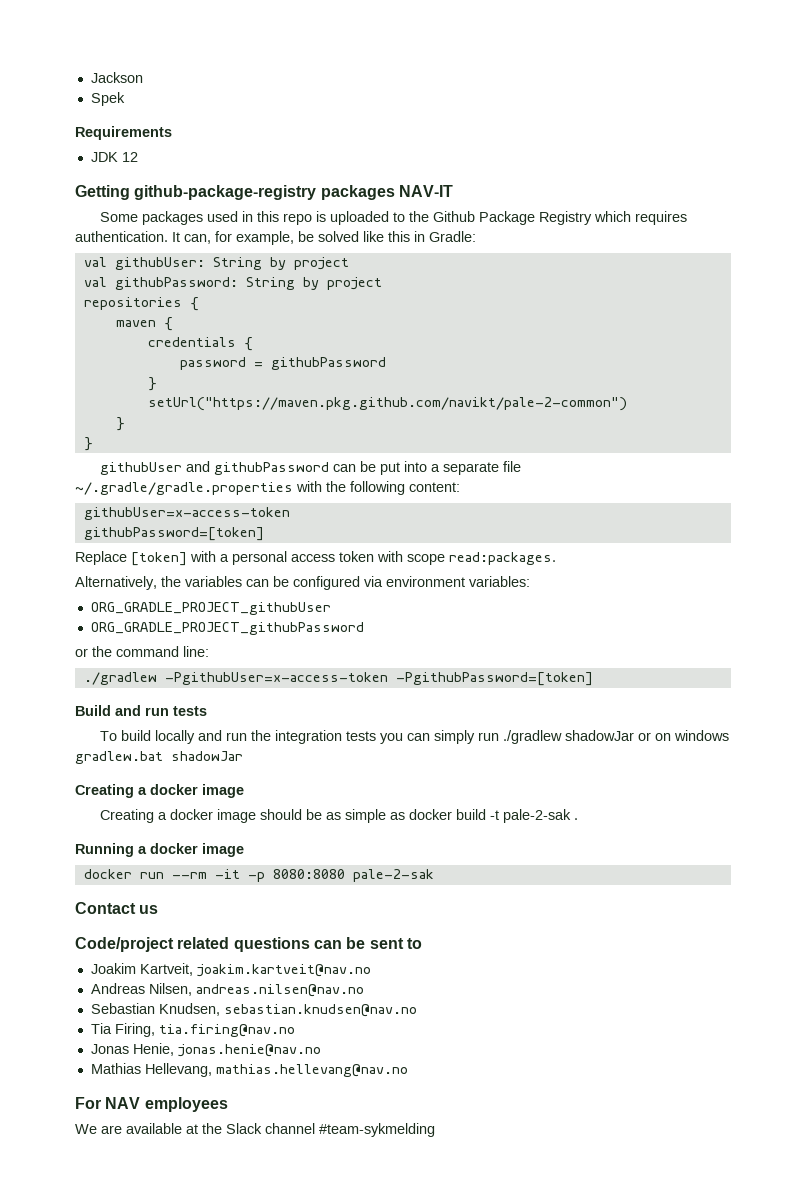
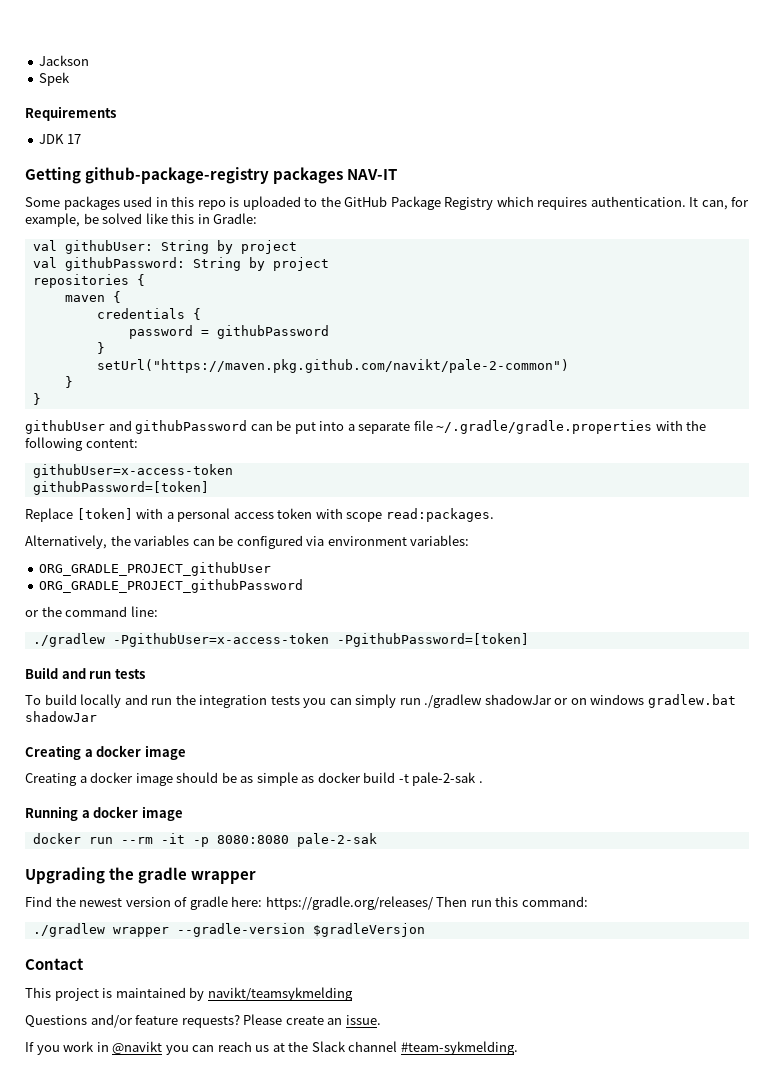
- JDK 12
+ JDK 17
- Some packages used in this repo is uploaded to the Github Package Registry which requires authentication.
+ Some packages used in this repo is uploaded to the GitHub Package Registry which requires authentication.
- Contact us
- Code/project related questions can be sent to
- Joakim Kartveit, joakim.kartveit@nav.no
- Andreas Nilsen, andreas.nilsen@nav.no
- Sebastian Knudsen, sebastian.knudsen@nav.no
- Tia Firing, tia.firing@nav.no
- Jonas Henie, jonas.henie@nav.no
- Mathias Hellevang, mathias.hellevang@nav.no
- For NAV employees
- We are available at the Slack channel #team-sykmelding
+ Upgrading the gradle wrapper
+ Find the newest version of gradle here: https://gradle.org/releases/ Then run this command:
+ ./gradlew wrapper --gradle-version $gradleVersjon
+ Contact
+ This project is maintained by navikt/teamsykmelding
+ Questions and/or feature requests? Please create an issue.
+ If you work in @navikt you can reach us at the Slack channel #team-sykmelding.

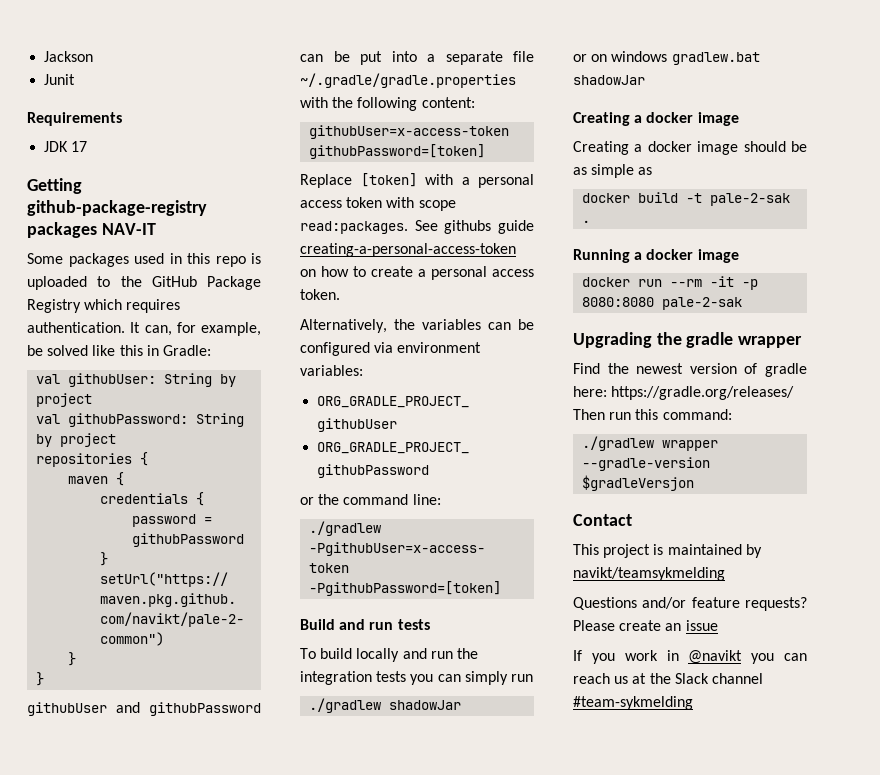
- Spek
+ Junit
+ See githubs guide creating-a-personal-access-token on how to create a personal access token.
- To build locally and run the integration tests you can simply run ./gradlew shadowJar or on windows gradlew.bat shadowJar
+ To build locally and run the integration tests you can simply run
+ ./gradlew shadowJar
+ or on windows gradlew.bat shadowJar
- Creating a docker image should be as simple as docker build -t pale-2-sak .
+ Creating a docker image should be as simple as
+ docker build -t pale-2-sak .
- Please create an issue.
+ Please create an issue
- If you work in @navikt you can reach us at the Slack channel #team-sykmelding.
+ If you work in @navikt you can reach us at the Slack channel #team-sykmelding

